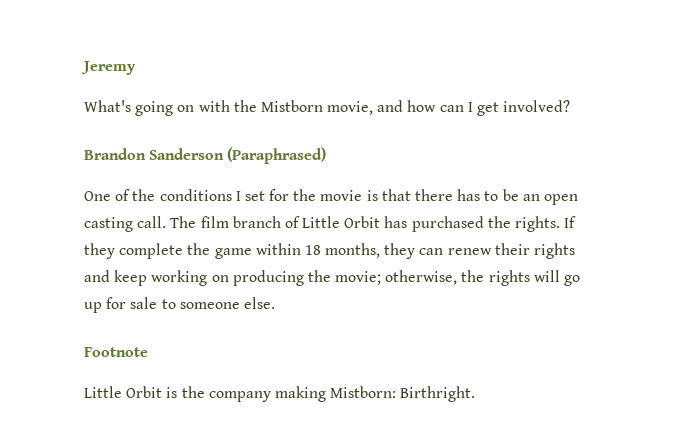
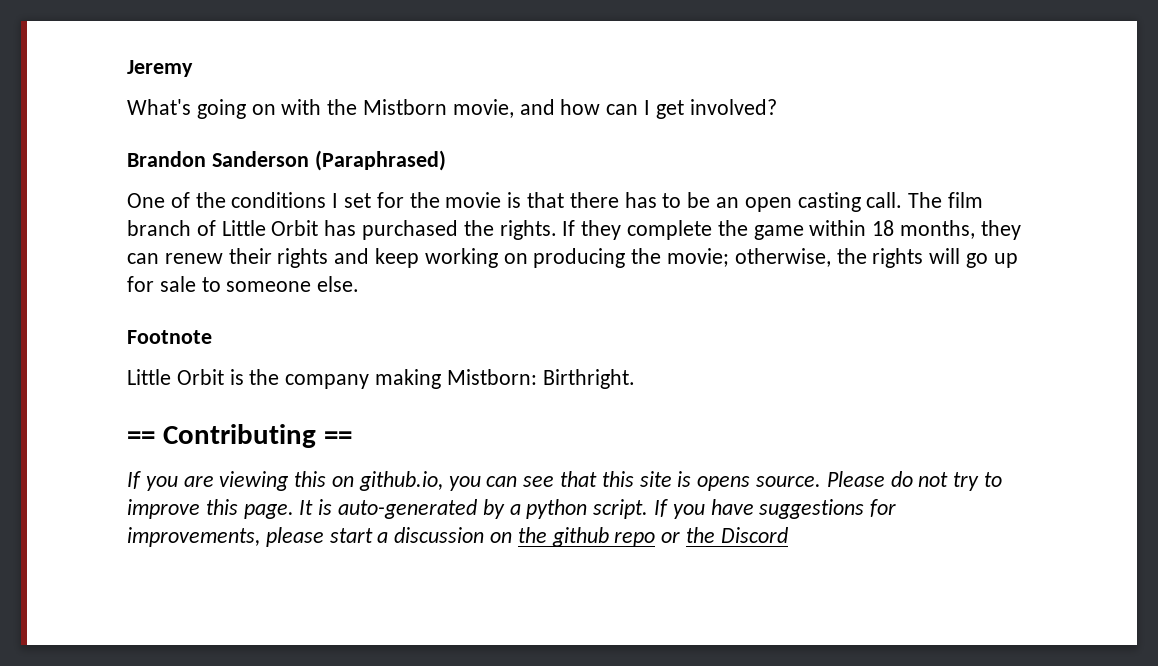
+ == Contributing ==
+ If you are viewing this on github.io, you can see that this site is opens source. Please do not try to improve this page. It is auto-generated by a python script. If you have suggestions for improvements, please start a discussion on the github repo or the Discord

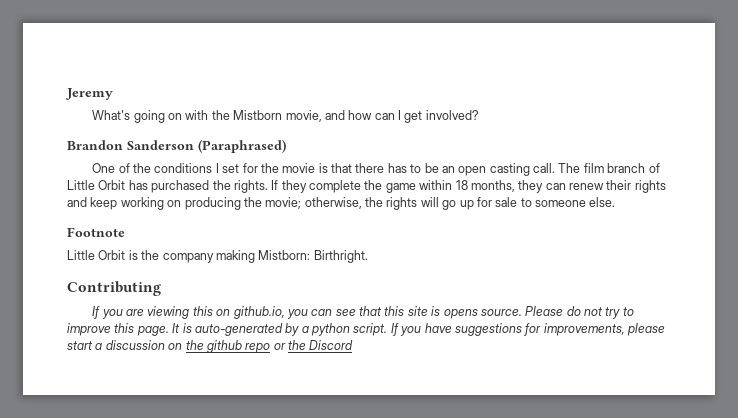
- == Contributing ==
+ Contributing

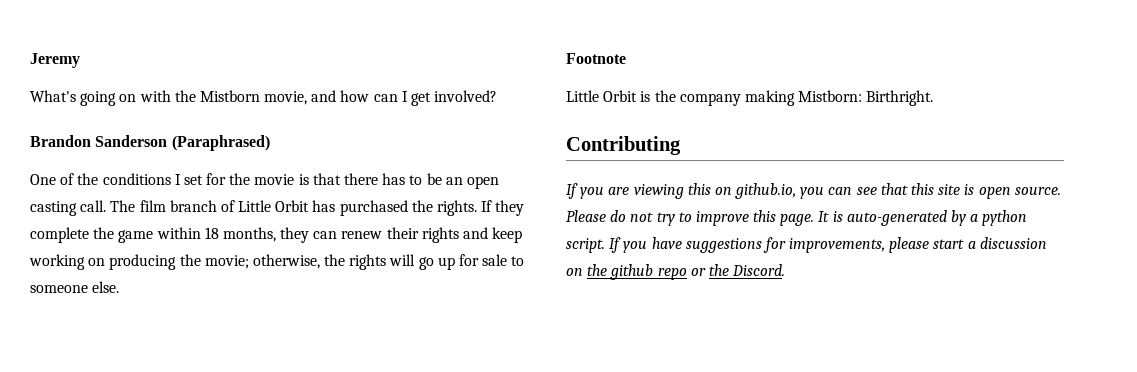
- If you are viewing this on github.io, you can see that this site is opens source.
+ If you are viewing this on github.io, you can see that this site is open source.
- If you have suggestions for improvements, please start a discussion on the github repo or the Discord
+ If you have suggestions for improvements, please start a discussion on the github repo or the Discord.

